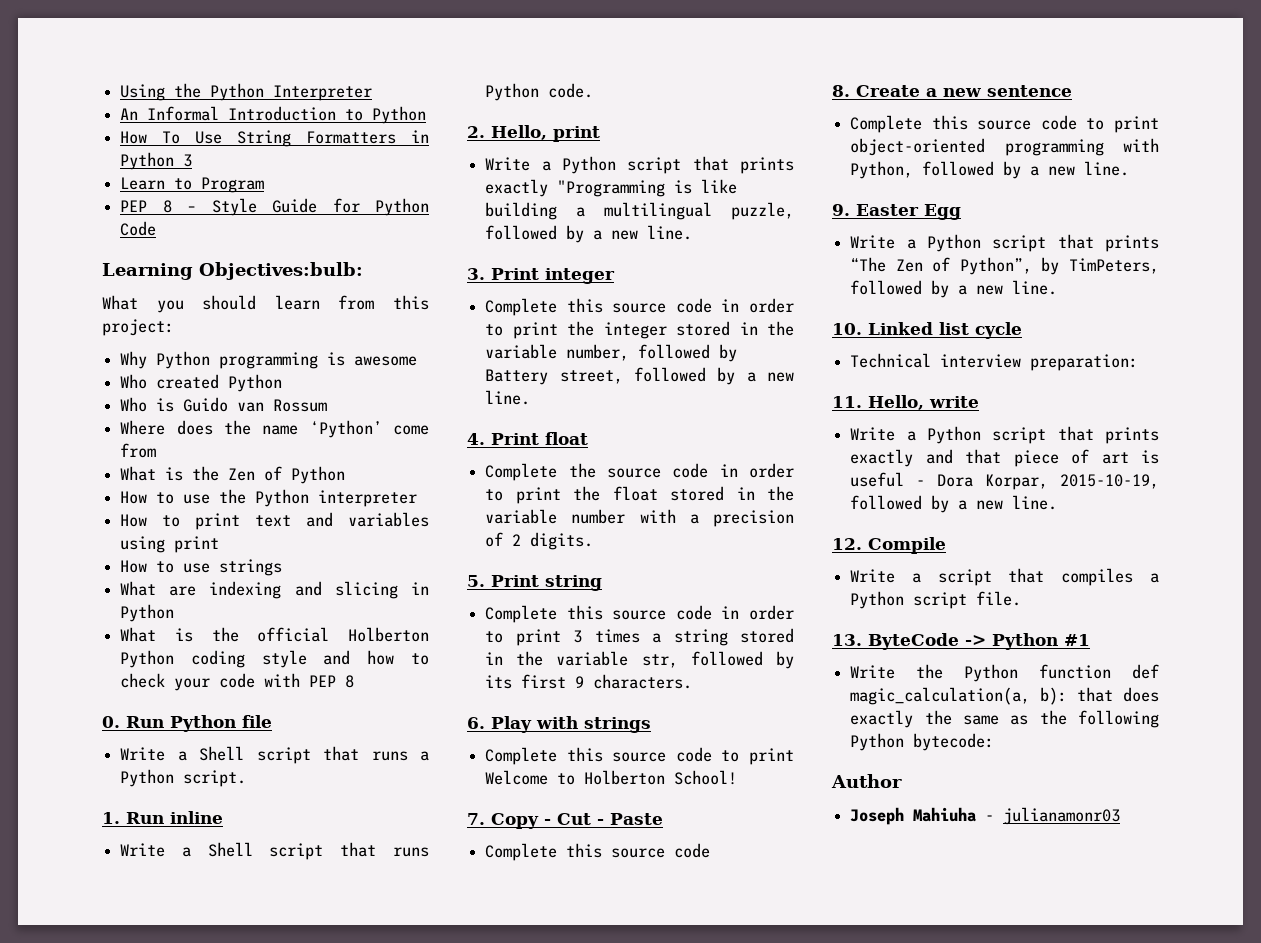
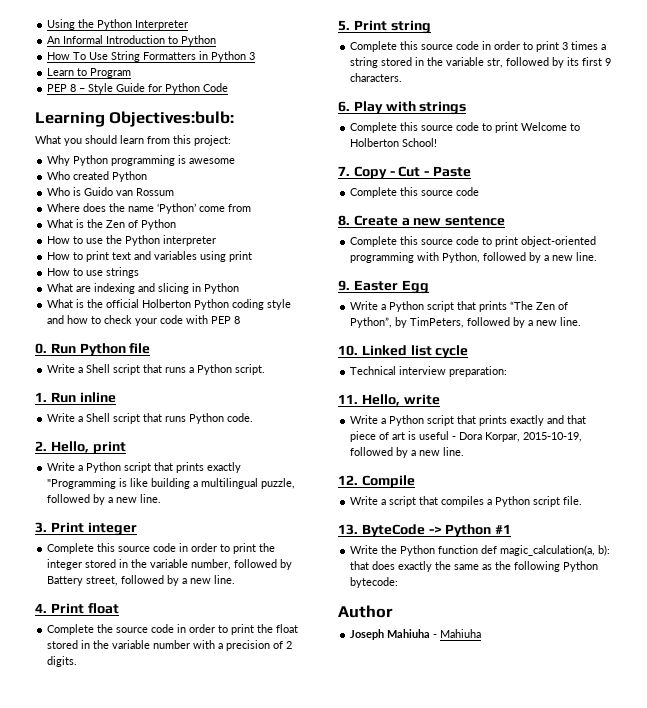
- Joseph Mahiuha - julianamonr03
+ Joseph Mahiuha - Mahiuha

